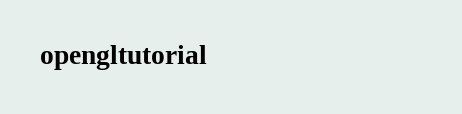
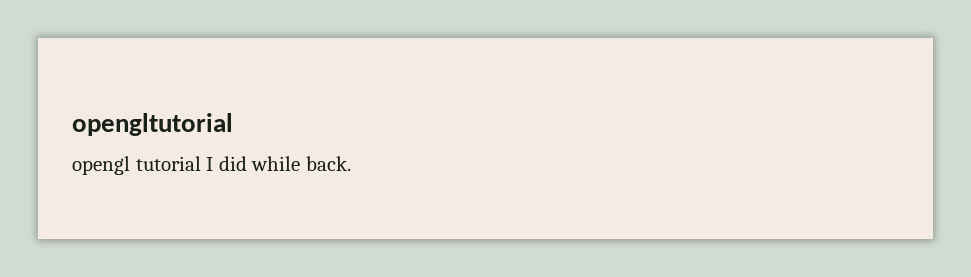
+ opengl tutorial I did while back.

